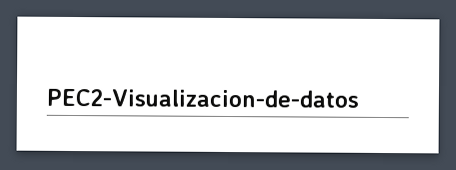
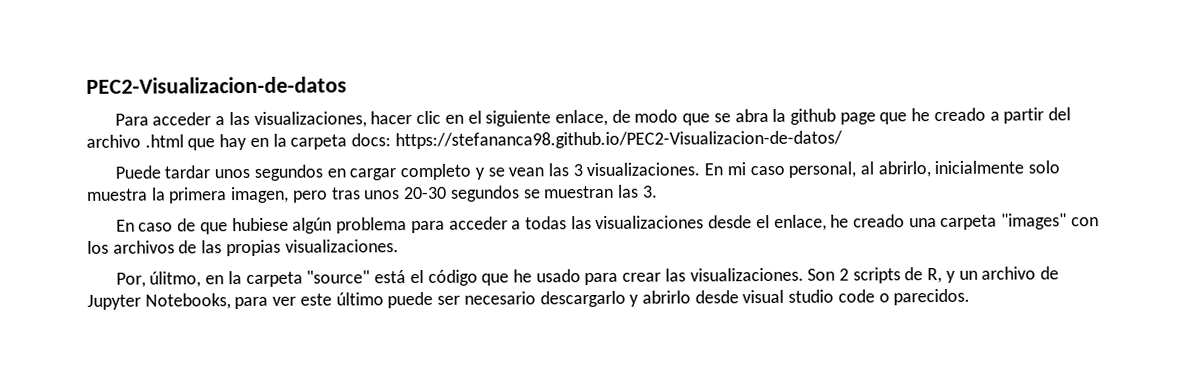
+ Para acceder a las visualizaciones, hacer clic en el siguiente enlace, de modo que se abra la github page que he creado a partir del archivo .html que hay en la carpeta docs: https://stefananca98.github.io/PEC2-Visualizacion-de-datos/
+ Puede tardar unos segundos en cargar completo y se vean las 3 visualizaciones. En mi caso personal, al abrirlo, inicialmente solo muestra la primera imagen, pero tras unos 20-30 segundos se muestran las 3.
+ En caso de que hubiese algún problema para acceder a todas las visualizaciones desde el enlace, he creado una carpeta "images" con los archivos de las propias visualizaciones.
+ Por, úlitmo, en la carpeta "source" está el código que he usado para crear las visualizaciones. Son 2 scripts de R, y un archivo de Jupyter Notebooks, para ver este último puede ser necesario descargarlo y abrirlo desde visual studio code o parecidos.

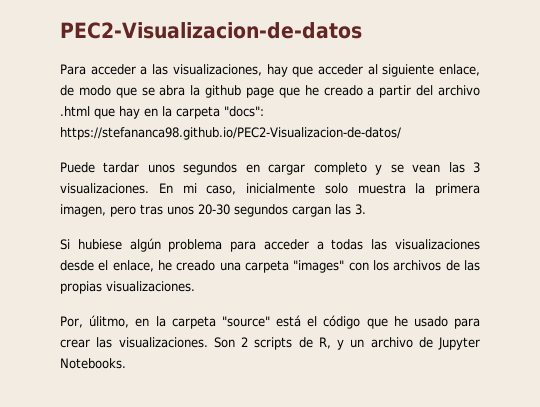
- Para acceder a las visualizaciones, hacer clic en el siguiente enlace, de modo que se abra la github page que he creado a partir del archivo .html que hay en la carpeta docs: https://stefananca98.github.io/PEC2-Visualizacion-de-datos/
+ Para acceder a las visualizaciones, hay que acceder al siguiente enlace, de modo que se abra la github page que he creado a partir del archivo .html que hay en la carpeta "docs": https://stefananca98.github.io/PEC2-Visualizacion-de-datos/
- En mi caso personal, al abrirlo, inicialmente solo muestra la primera imagen, pero tras unos 20-30 segundos se muestran las 3.
+ En mi caso, inicialmente solo muestra la primera imagen, pero tras unos 20-30 segundos cargan las 3.
- En caso de que hubiese algún problema para acceder a todas las visualizaciones desde el enlace, he creado una carpeta "images" con los archivos de las propias visualizaciones.
+ Si hubiese algún problema para acceder a todas las visualizaciones desde el enlace, he creado una carpeta "images" con los archivos de las propias visualizaciones.
- Son 2 scripts de R, y un archivo de Jupyter Notebooks, para ver este último puede ser necesario descargarlo y abrirlo desde visual studio code o parecidos.
+ Son 2 scripts de R, y un archivo de Jupyter Notebooks.

